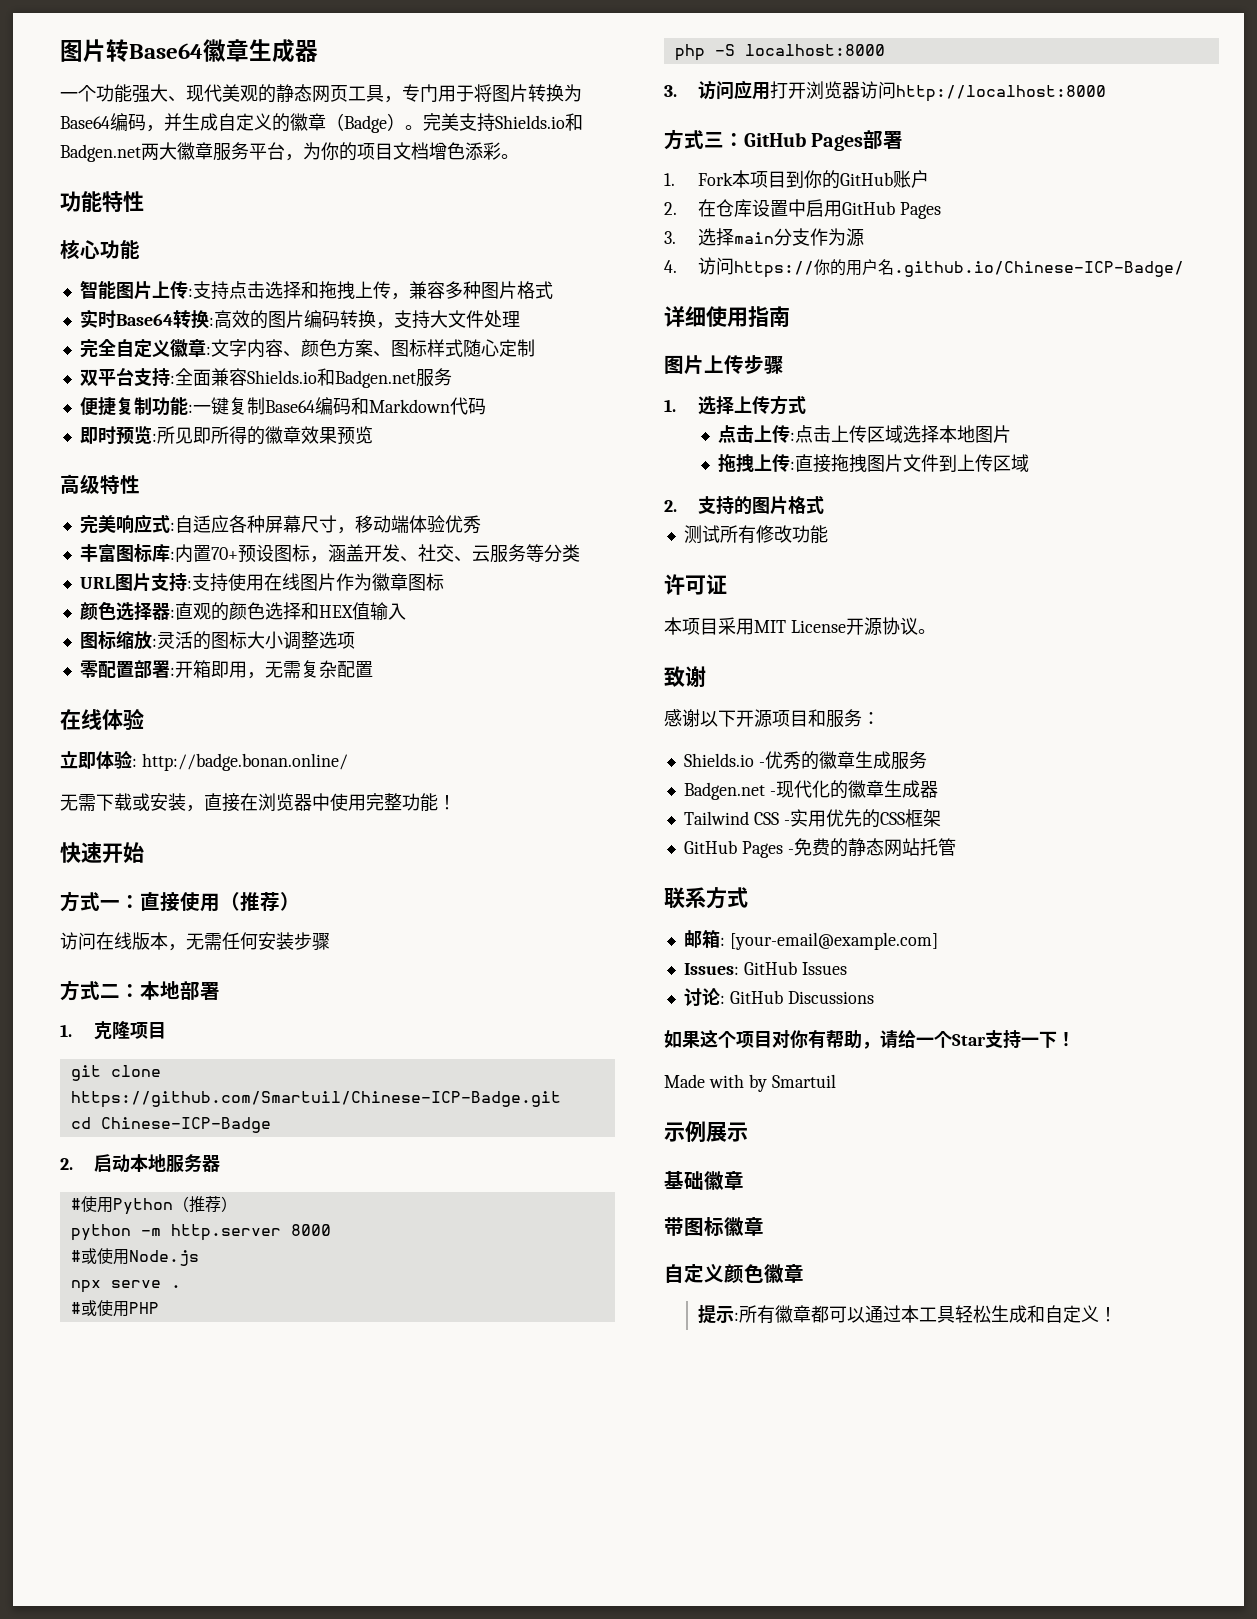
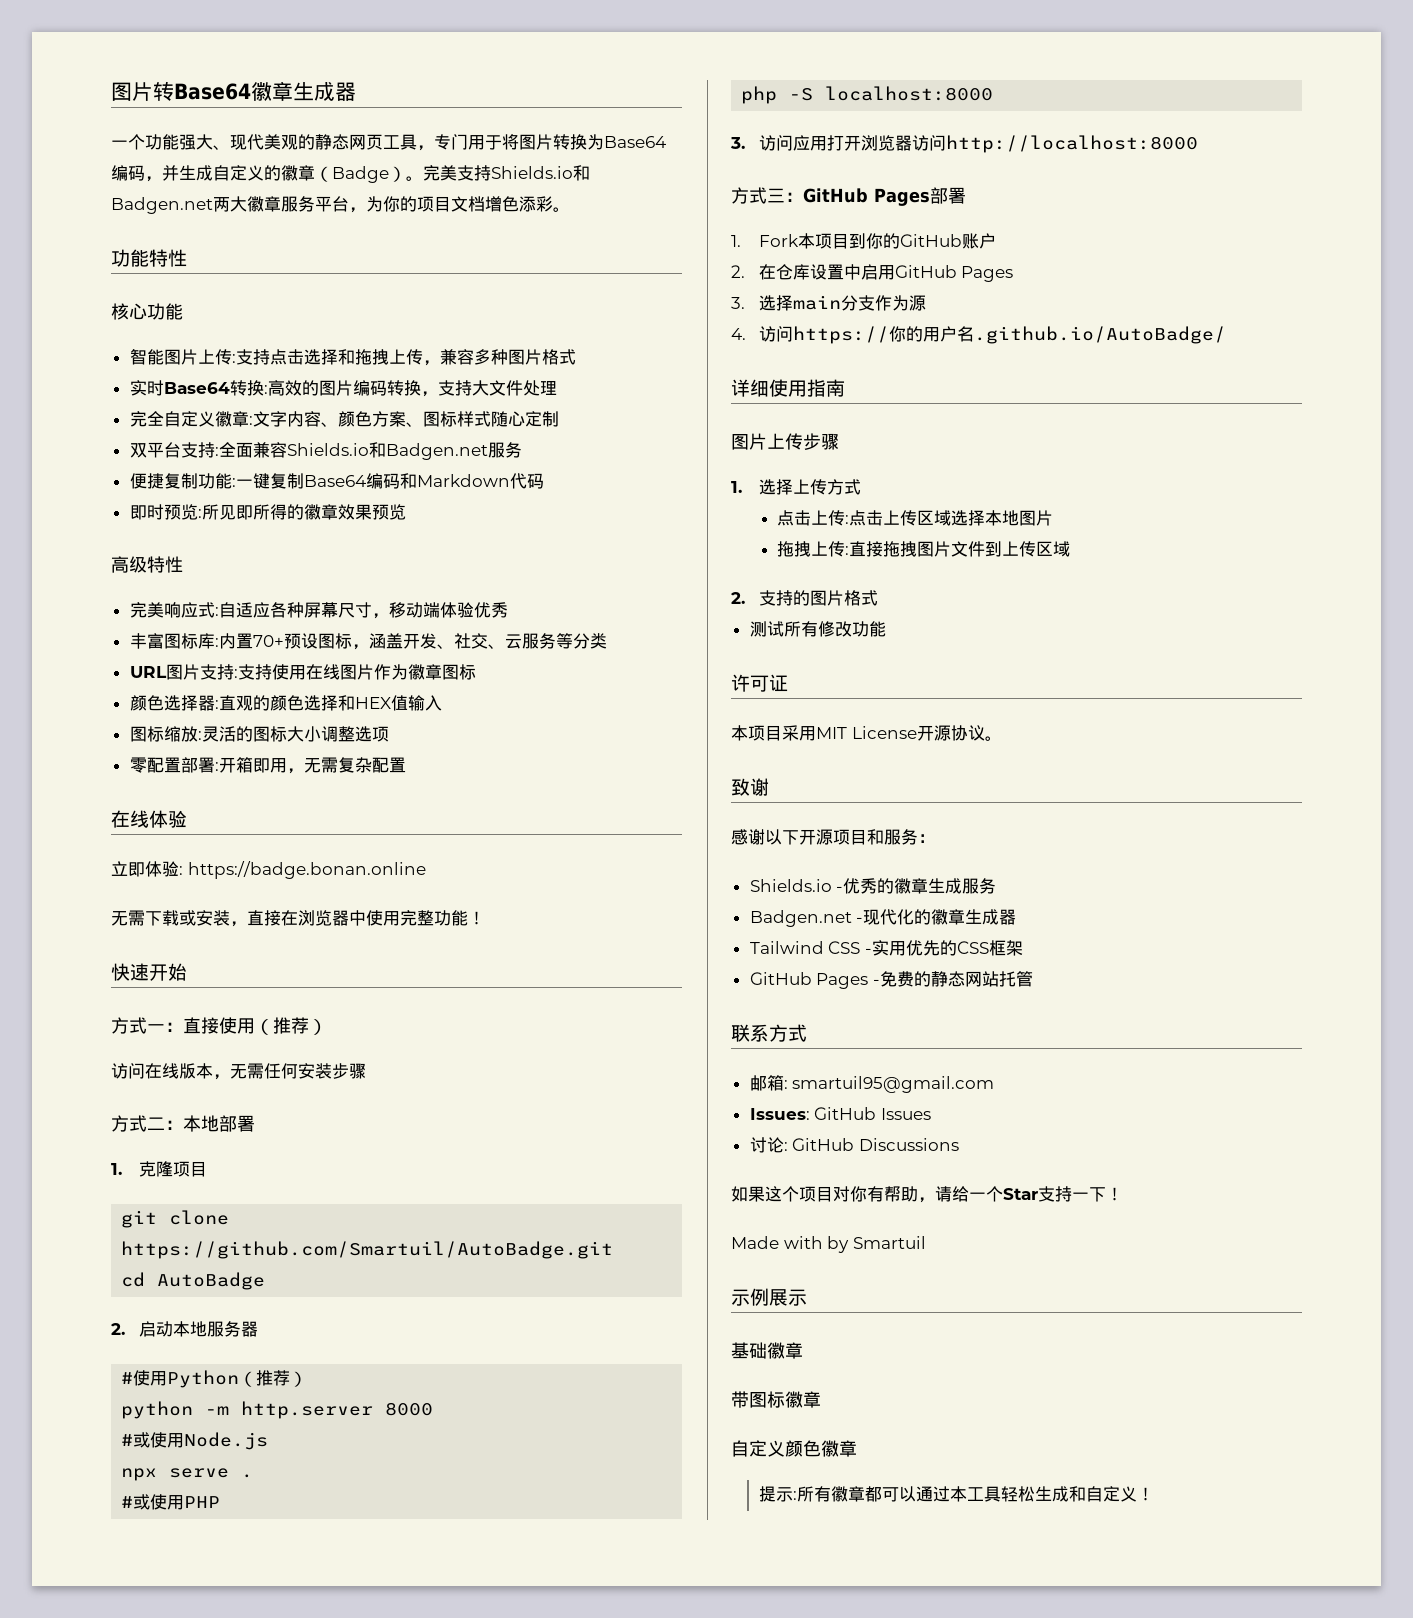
- 立即体验: http://badge.bonan.online/
+ 立即体验: https://badge.bonan.online
- git clone https://github.com/Smartuil/Chinese-ICP-Badge.git
+ git clone https://github.com/Smartuil/AutoBadge.git
- cd Chinese-ICP-Badge
+ cd AutoBadge
- 4.访问https://你的用户名.github.io/Chinese-ICP-Badge/
+ 4.访问https://你的用户名.github.io/AutoBadge/
- 邮箱: [your-email@example.com]
+ 邮箱: smartuil95@gmail.com

